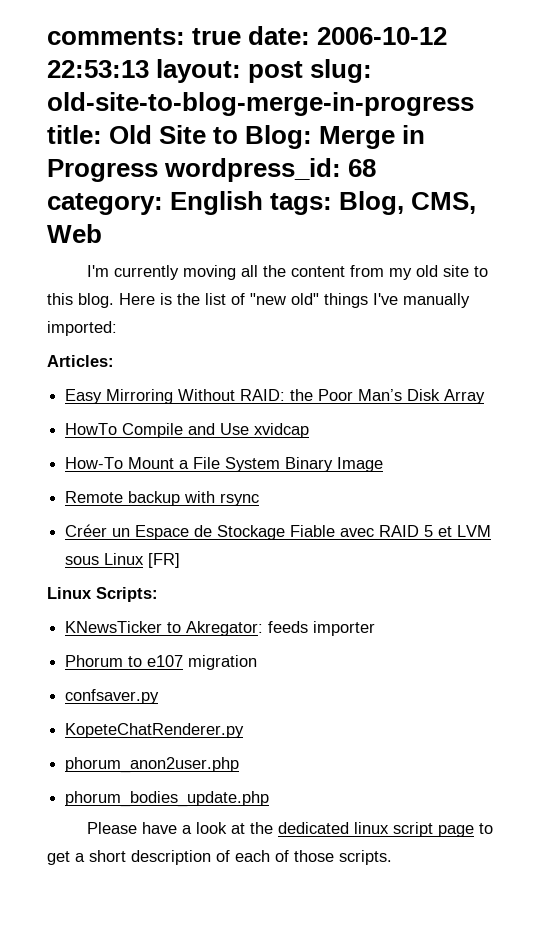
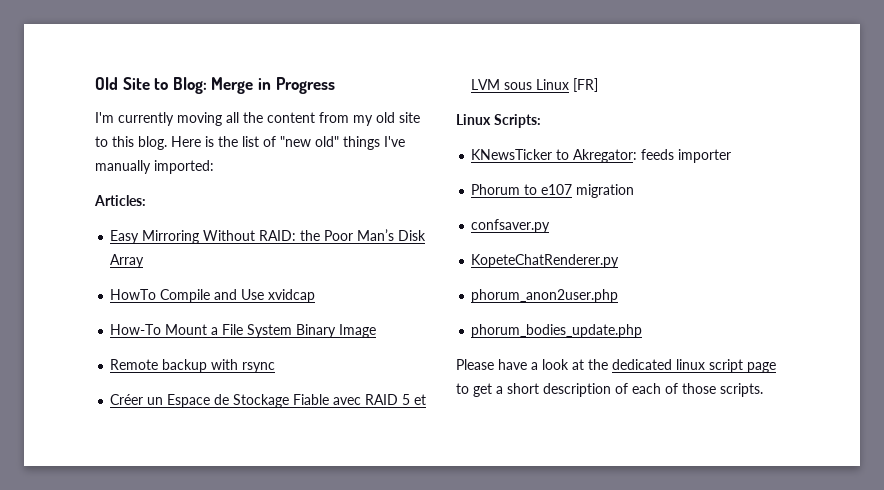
- comments: true date: 2006-10-12 22:53:13 layout: post slug: old-site-to-blog-merge-in-progress title: Old Site to Blog: Merge in Progress wordpress_id: 68 category: English tags: Blog, CMS, Web
+ Old Site to Blog: Merge in Progress

